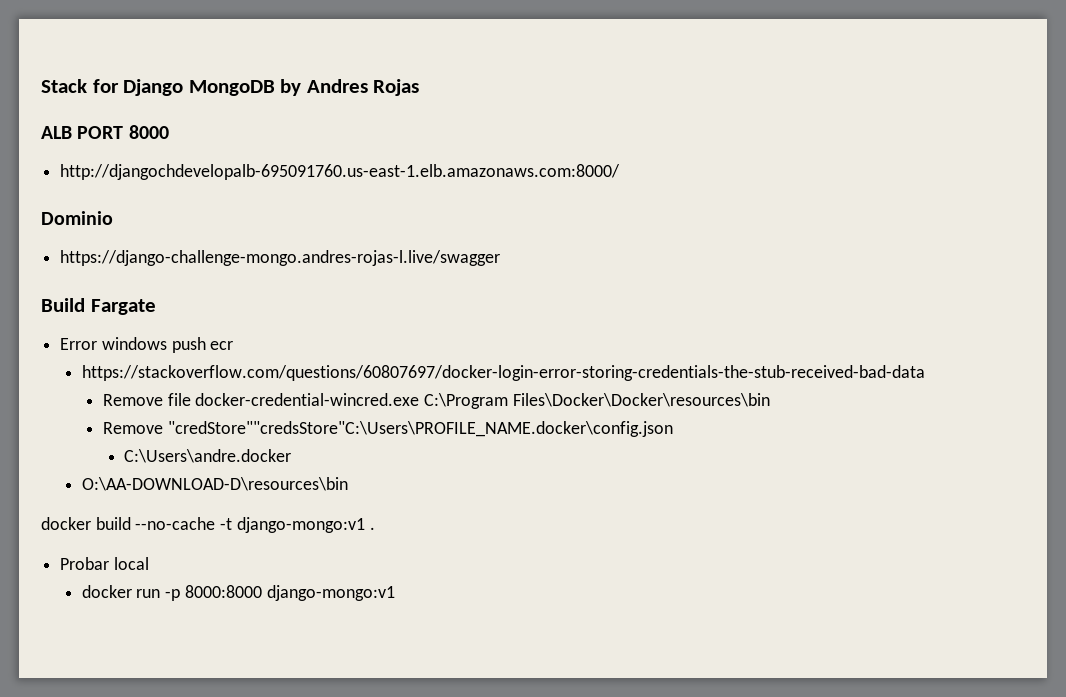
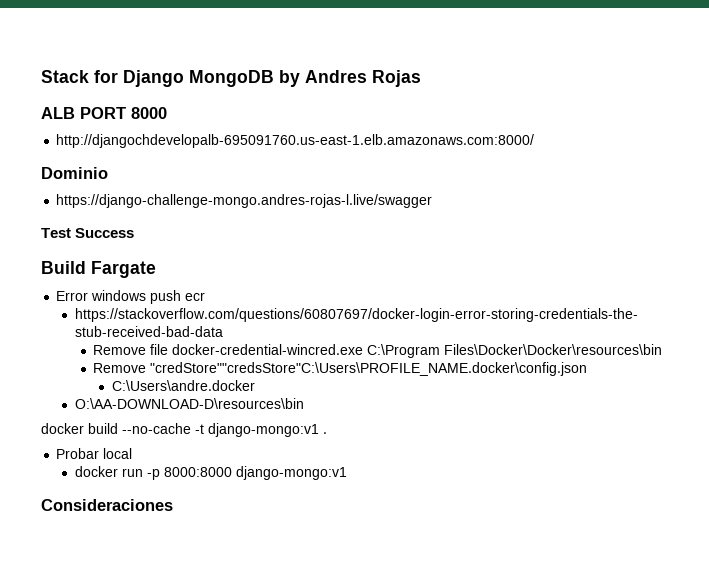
+ Test Success
+ Consideraciones

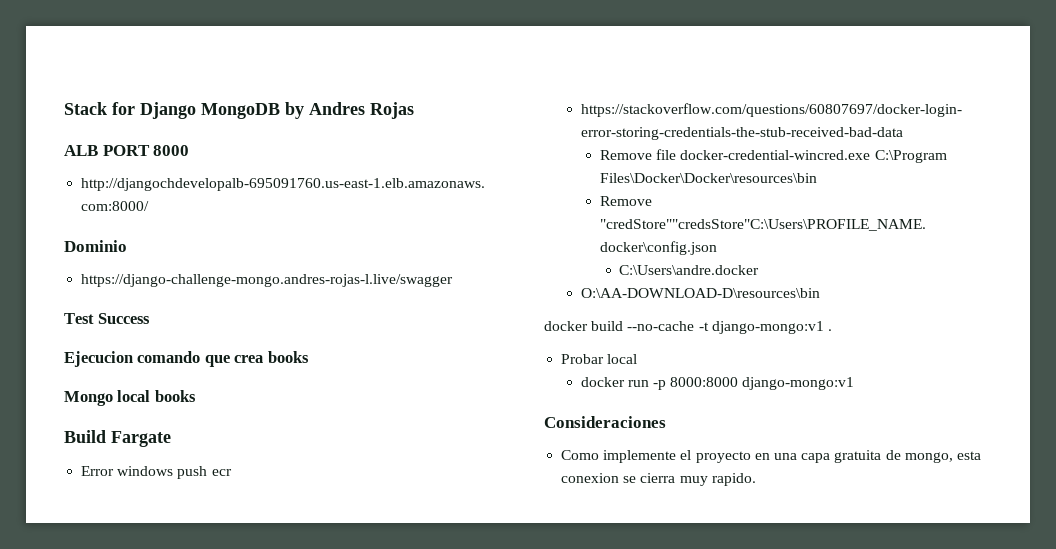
+ Ejecucion comando que crea books
+ Mongo local books
+ Como implemente el proyecto en una capa gratuita de mongo, esta conexion se cierra muy rapido.

